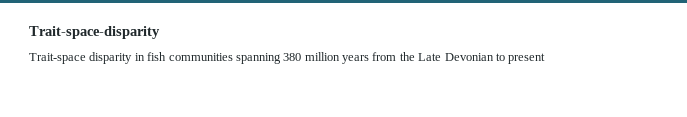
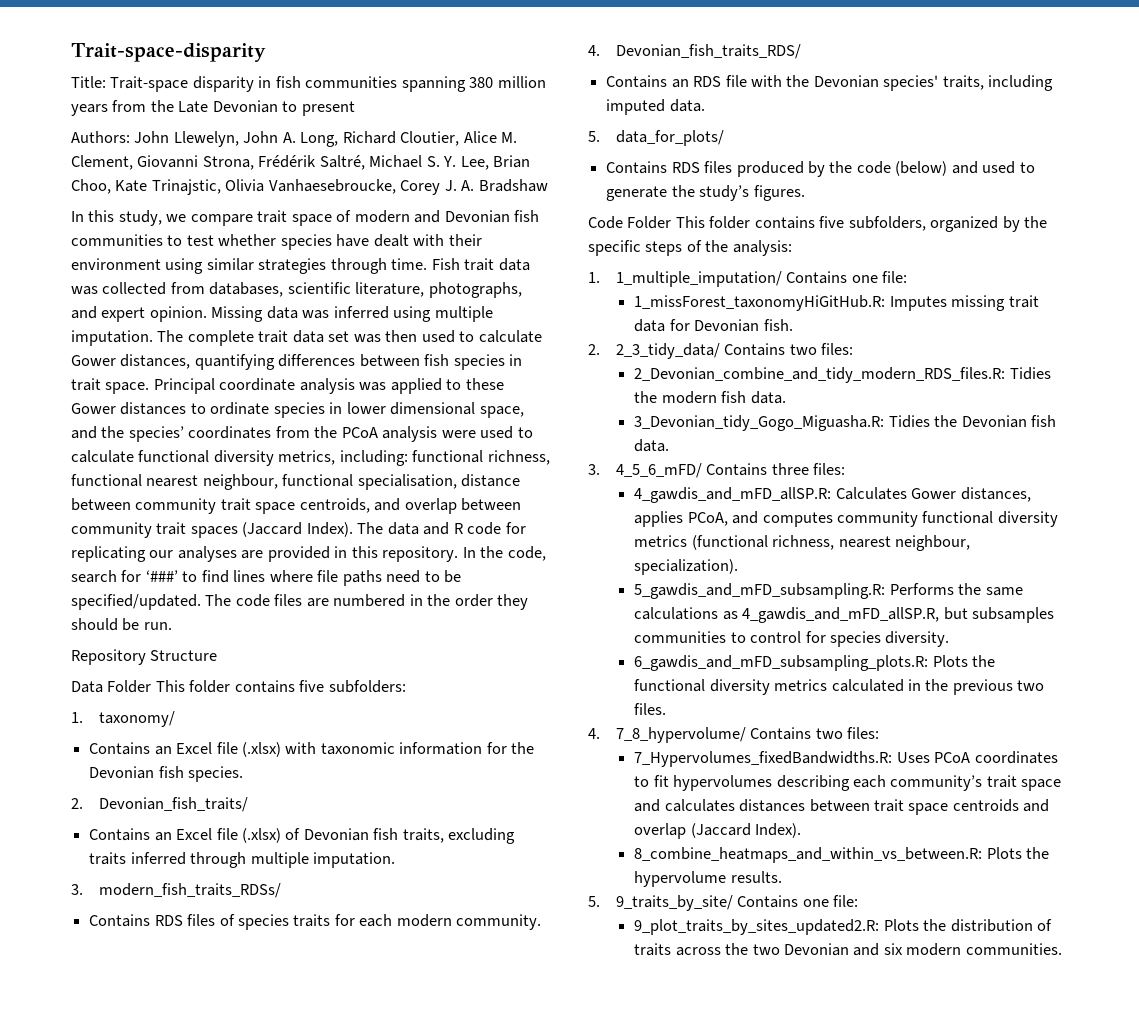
- Trait-space disparity in fish communities spanning 380 million years from the Late Devonian to present
+ Title: Trait-space disparity in fish communities spanning 380 million years from the Late Devonian to present
+ Authors: John Llewelyn, John A. Long, Richard Cloutier, Alice M. Clement, Giovanni Strona, Frédérik Saltré, Michael S. Y. Lee, Brian Choo, Kate Trinajstic, Olivia Vanhaesebroucke, Corey J. A. Bradshaw
+ In this study, we compare trait space of modern and Devonian fish communities to test whether species have dealt with their environment using similar strategies through time. Fish trait data was collected from databases, scientific literature, photographs, and expert opinion. Missing data was inferred using multiple imputation. The complete trait data set was then used to calculate Gower distances, quantifying differences between fish species in trait space. Principal coordinate analysis was applied to these Gower distances to ordinate species in lower dimensional space, and the species’ coordinates from the PCoA analysis were used to calculate functional diversity metrics, including: functional richness, functional nearest neighbour, functional specialisation, distance between community trait space centroids, and overlap between community trait spaces (Jaccard Index). The data and R code for replicating our analyses are provided in this repository. In the code, search for ‘###’ to find lines where file paths need to be specified/updated. The code files are numbered in the order they should be run.
+ Repository Structure
+ Data Folder This folder contains five subfolders:
+ 1. taxonomy/
+ Contains an Excel file (.xlsx) with taxonomic information for the Devonian fish species.
+ 2. Devonian_fish_traits/
+ Contains an Excel file (.xlsx) of Devonian fish traits, excluding traits inferred through multiple imputation.
+ 3. modern_fish_traits_RDSs/
+ Contains RDS files of species traits for each modern community.
+ 4. Devonian_fish_traits_RDS/
+ Contains an RDS file with the Devonian species' traits, including imputed data.
+ 5. data_for_plots/
+ Contains RDS files produced by the code (below) and used to generate the study’s figures.
+ Code Folder This folder contains five subfolders, organized by the specific steps of the analysis:
+ 1. 1_multiple_imputation/ Contains one file:
+ 1_missForest_taxonomyHiGitHub.R: Imputes missing trait data for Devonian fish.
+ 2. 2_3_tidy_data/ Contains two files:
+ 2_Devonian_combine_and_tidy_modern_RDS_files.R: Tidies the modern fish data.
+ 3_Devonian_tidy_Gogo_Miguasha.R: Tidies the Devonian fish data.
+ 3. 4_5_6_mFD/ Contains three files:
+ 4_gawdis_and_mFD_allSP.R: Calculates Gower distances, applies PCoA, and computes community functional diversity metrics (functional richness, nearest neighbour, specialization).
+ 5_gawdis_and_mFD_subsampling.R: Performs the same calculations as 4_gawdis_and_mFD_allSP.R, but subsamples communities to control for species diversity.
+ 6_gawdis_and_mFD_subsampling_plots.R: Plots the functional diversity metrics calculated in the previous two files.
+ 4. 7_8_hypervolume/ Contains two files:
+ 7_Hypervolumes_fixedBandwidths.R: Uses PCoA coordinates to fit hypervolumes describing each community’s trait space and calculates distances between trait space centroids and overlap (Jaccard Index).
+ 8_combine_heatmaps_and_within_vs_between.R: Plots the hypervolume results.
+ 5. 9_traits_by_site/ Contains one file:
+ 9_plot_traits_by_sites_updated2.R: Plots the distribution of traits across the two Devonian and six modern communities.

